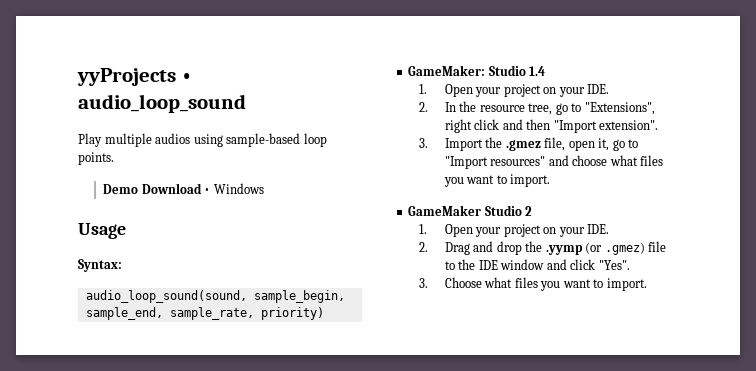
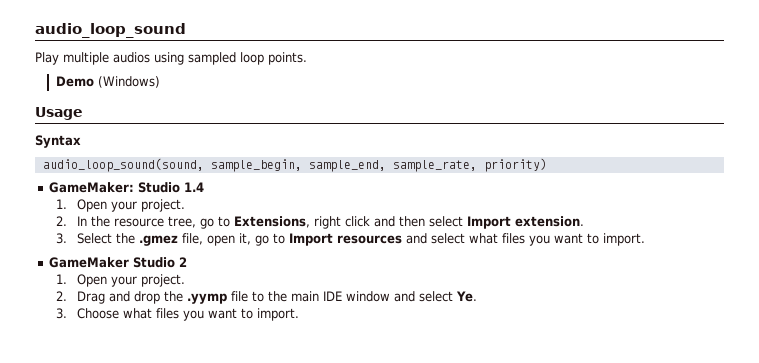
- yyProjects • audio_loop_sound
+ audio_loop_sound
- Play multiple audios using sample-based loop points.
+ Play multiple audios using sampled loop points.
- Demo Download • Windows
+ Demo (Windows)
- Syntax:
+ Syntax
  GameMaker: Studio 1.4
- 1. Open your project on your IDE.
+ 1. Open your project.
- 2. In the resource tree, go to "Extensions", right click and then "Import extension".
- 3. Import the .gmez file, open it, go to "Import resources" and choose what files you want to import.
+ 2. In the resource tree, go to Extensions, right click and then select Import extension.
+ 3. Select the .gmez file, open it, go to Import resources and select what files you want to import.
  GameMaker Studio 2
- 1. Open your project on your IDE.
+ 1. Open your project.
- 2. Drag and drop the .yymp (or .gmez) file to the IDE window and click "Yes".
+ 2. Drag and drop the .yymp file to the main IDE window and select Ye.

